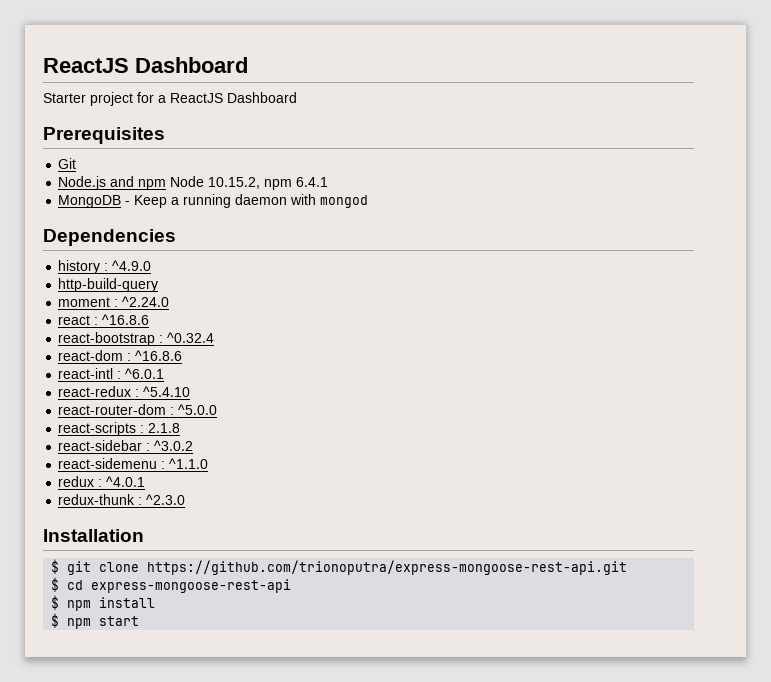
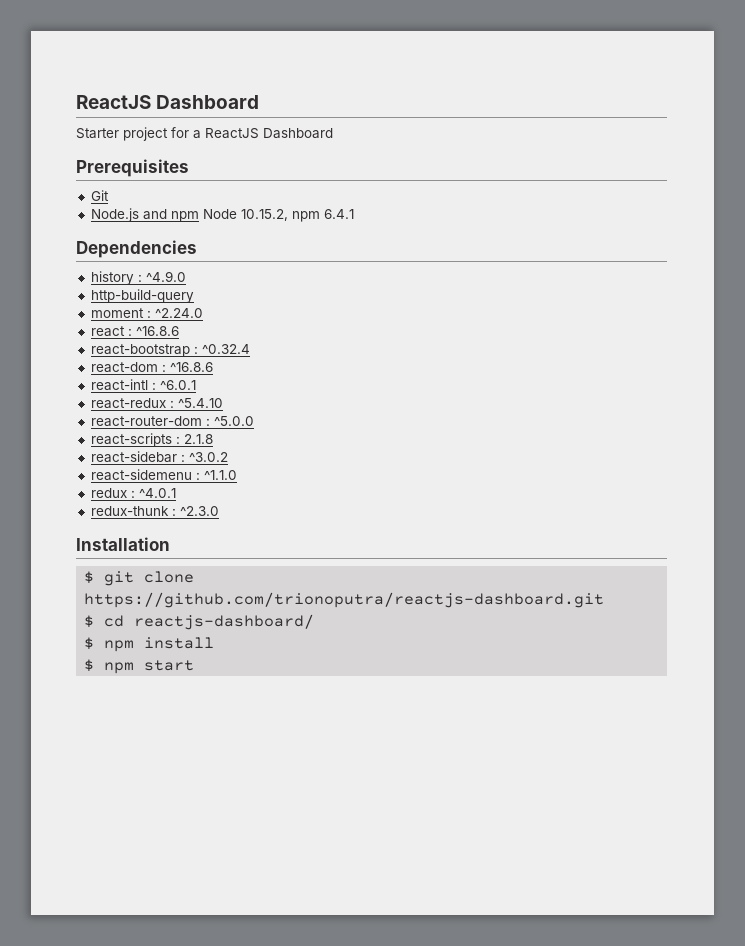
- MongoDB - Keep a running daemon with mongod
- $ git clone https://github.com/trionoputra/express-mongoose-rest-api.git
+ $ git clone https://github.com/trionoputra/reactjs-dashboard.git
- $ cd express-mongoose-rest-api
+ $ cd reactjs-dashboard/

